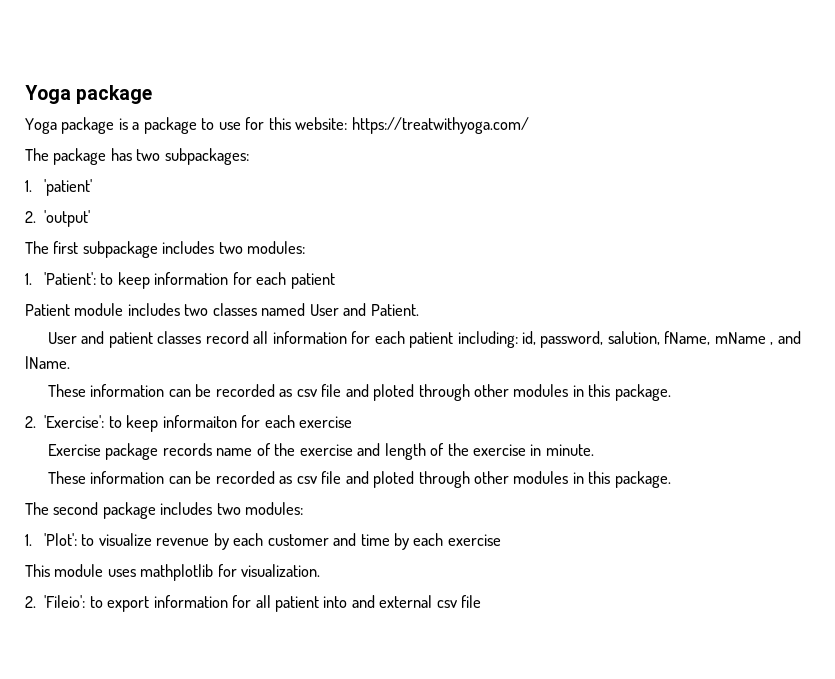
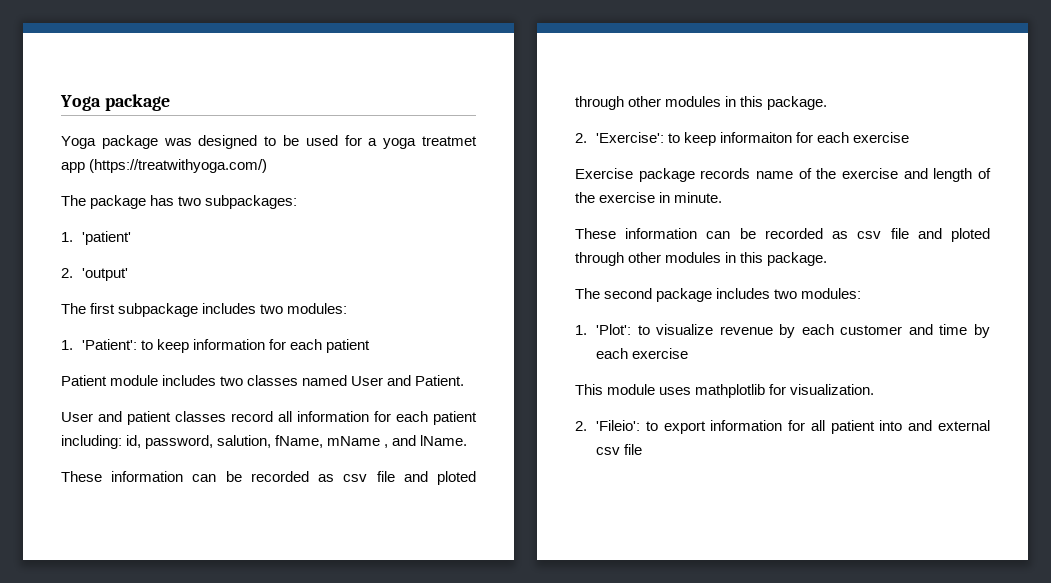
- Yoga package is a package to use for this website: https://treatwithyoga.com/
+ Yoga package was designed to be used for a yoga treatmet app (https://treatwithyoga.com/)

